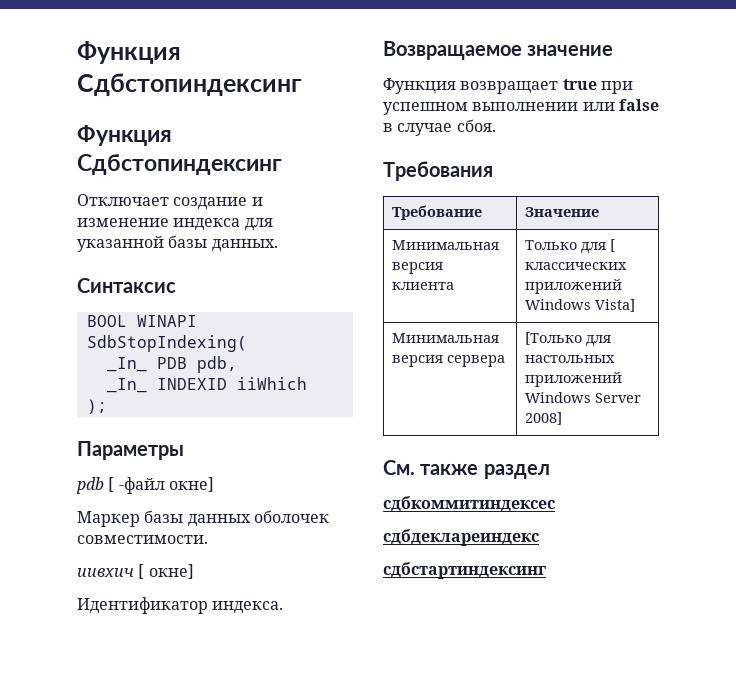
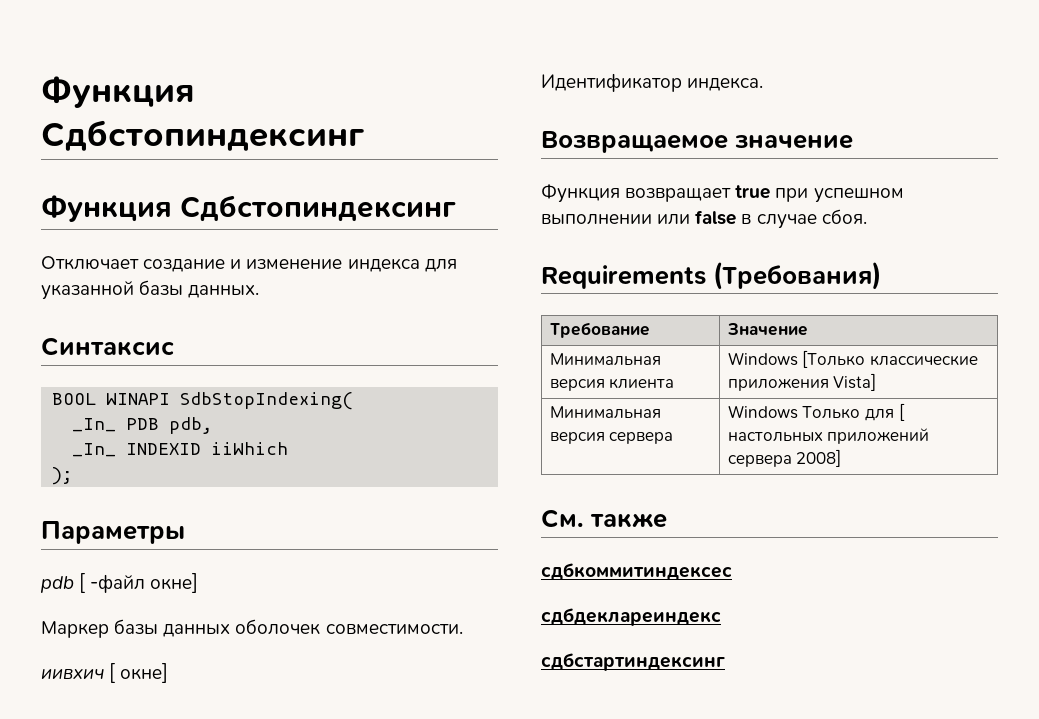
- Требования
+ Requirements (Требования)
- Минимальная версия клиента | Только для [ классических приложений Windows Vista]
- Минимальная версия сервера | [Только для настольных приложений Windows Server 2008]
+ Минимальная версия клиента | Windows [Только классические приложения Vista]
+ Минимальная версия сервера | Windows Только для [ настольных приложений сервера 2008]
- См. также раздел
+ См. также

